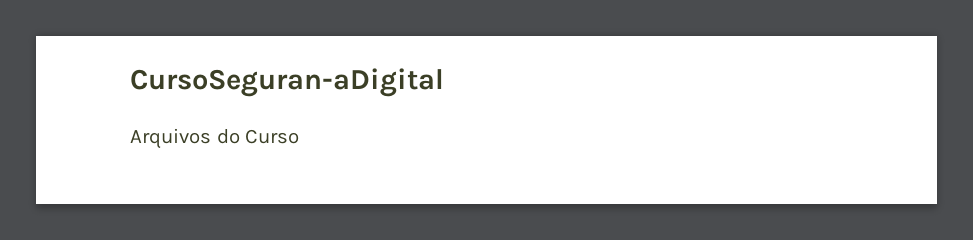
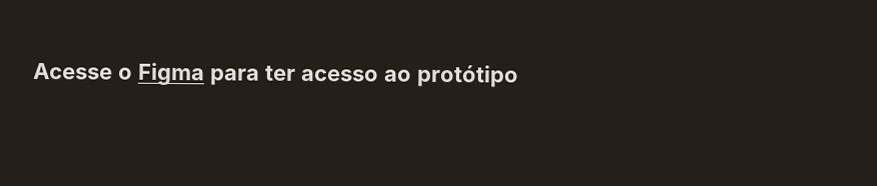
- CursoSeguran-aDigital
- Arquivos do Curso
+ Acesse o Figma para ter acesso ao protótipo

